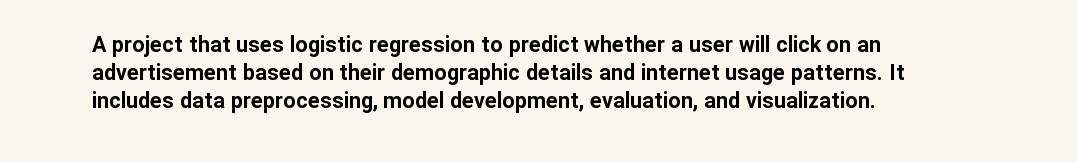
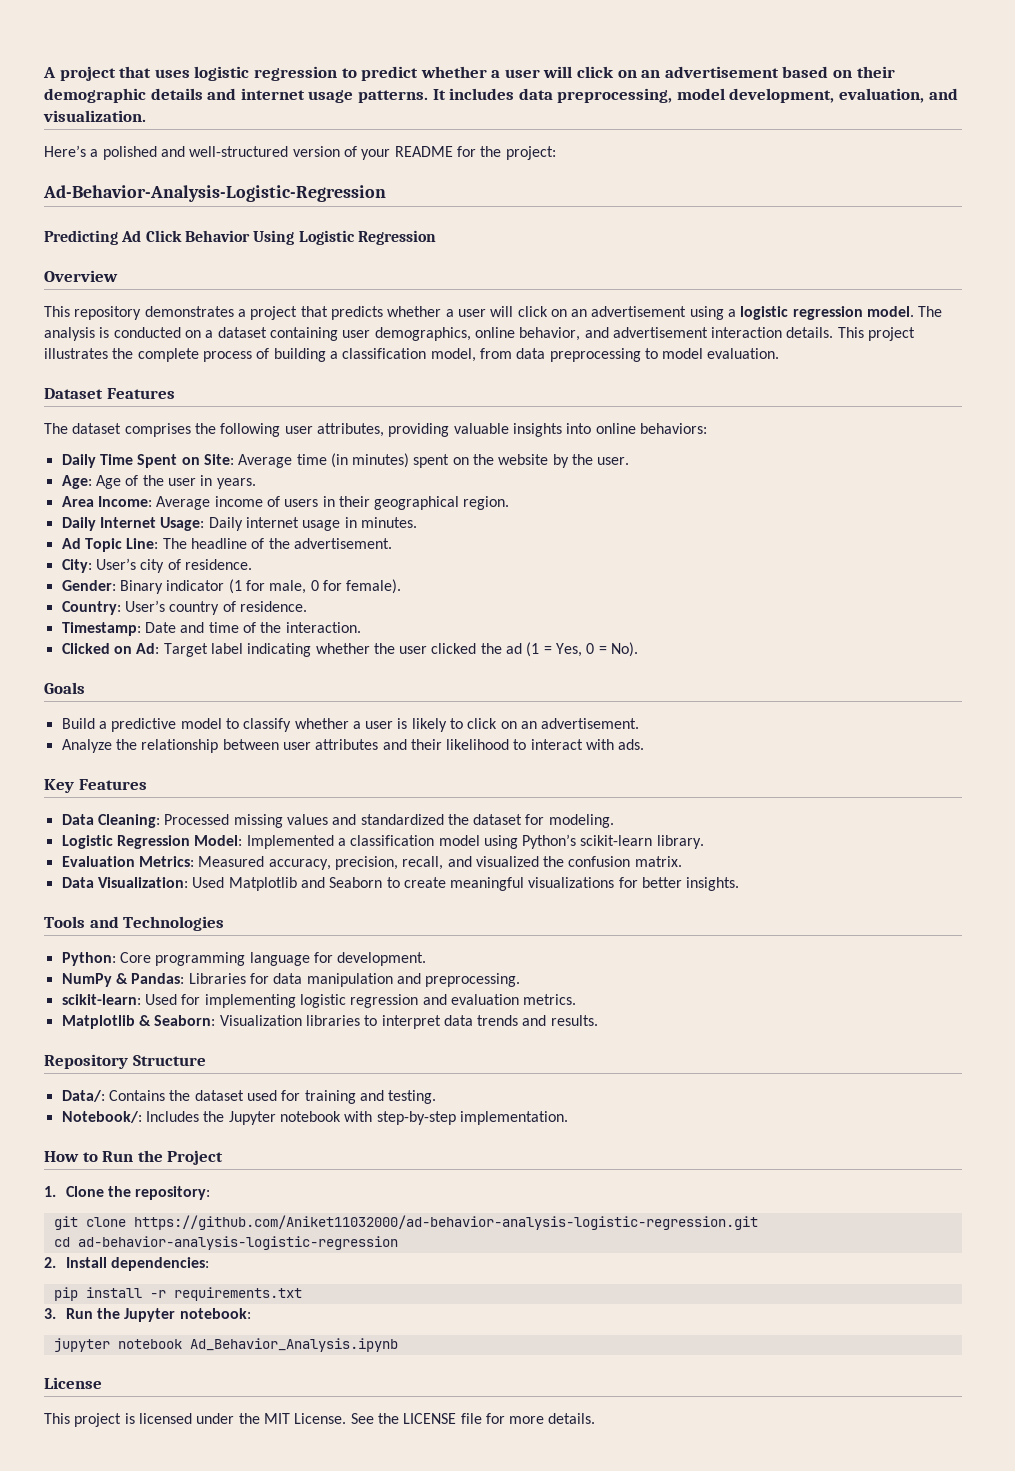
+ Here’s a polished and well-structured version of your README for the project:
+ Ad-Behavior-Analysis-Logistic-Regression
+ Predicting Ad Click Behavior Using Logistic Regression
+ Overview
+ This repository demonstrates a project that predicts whether a user will click on an advertisement using a logistic regression model. The analysis is conducted on a dataset containing user demographics, online behavior, and advertisement interaction details. This project illustrates the complete process of building a classification model, from data preprocessing to model evaluation.
+ Dataset Features
+ The dataset comprises the following user attributes, providing valuable insights into online behaviors:
+ Daily Time Spent on Site: Average time (in minutes) spent on the website by the user.
+ Age: Age of the user in years.
+ Area Income: Average income of users in their geographical region.
+ Daily Internet Usage: Daily internet usage in minutes.
+ Ad Topic Line: The headline of the advertisement.
+ City: User’s city of residence.
+ Gender: Binary indicator (1 for male, 0 for female).
+ Country: User’s country of residence.
+ Timestamp: Date and time of the interaction.
+ Clicked on Ad: Target label indicating whether the user clicked the ad (1 = Yes, 0 = No).
+ Goals
+ Build a predictive model to classify whether a user is likely to click on an advertisement.
+ Analyze the relationship between user attributes and their likelihood to interact with ads.
+ Key Features
+ Data Cleaning: Processed missing values and standardized the dataset for modeling.
+ Logistic Regression Model: Implemented a classification model using Python’s scikit-learn library.
+ Evaluation Metrics: Measured accuracy, precision, recall, and visualized the confusion matrix.
+ Data Visualization: Used Matplotlib and Seaborn to create meaningful visualizations for better insights.
+ Tools and Technologies
+ Python: Core programming language for development.
+ NumPy & Pandas: Libraries for data manipulation and preprocessing.
+ scikit-learn: Used for implementing logistic regression and evaluation metrics.
+ Matplotlib & Seaborn: Visualization libraries to interpret data trends and results.
+ Repository Structure
+ Data/: Contains the dataset used for training and testing.
+ Notebook/: Includes the Jupyter notebook with step-by-step implementation.
+ How to Run the Project
+ 1. Clone the repository:
+ git clone https://github.com/Aniket11032000/ad-behavior-analysis-logistic-regression.git
+ cd ad-behavior-analysis-logistic-regression
+ 2. Install dependencies:
+ pip install -r requirements.txt
+ 3. Run the Jupyter notebook:
+ jupyter notebook Ad_Behavior_Analysis.ipynb
+ License
+ This project is licensed under the MIT License. See the LICENSE file for more details.

